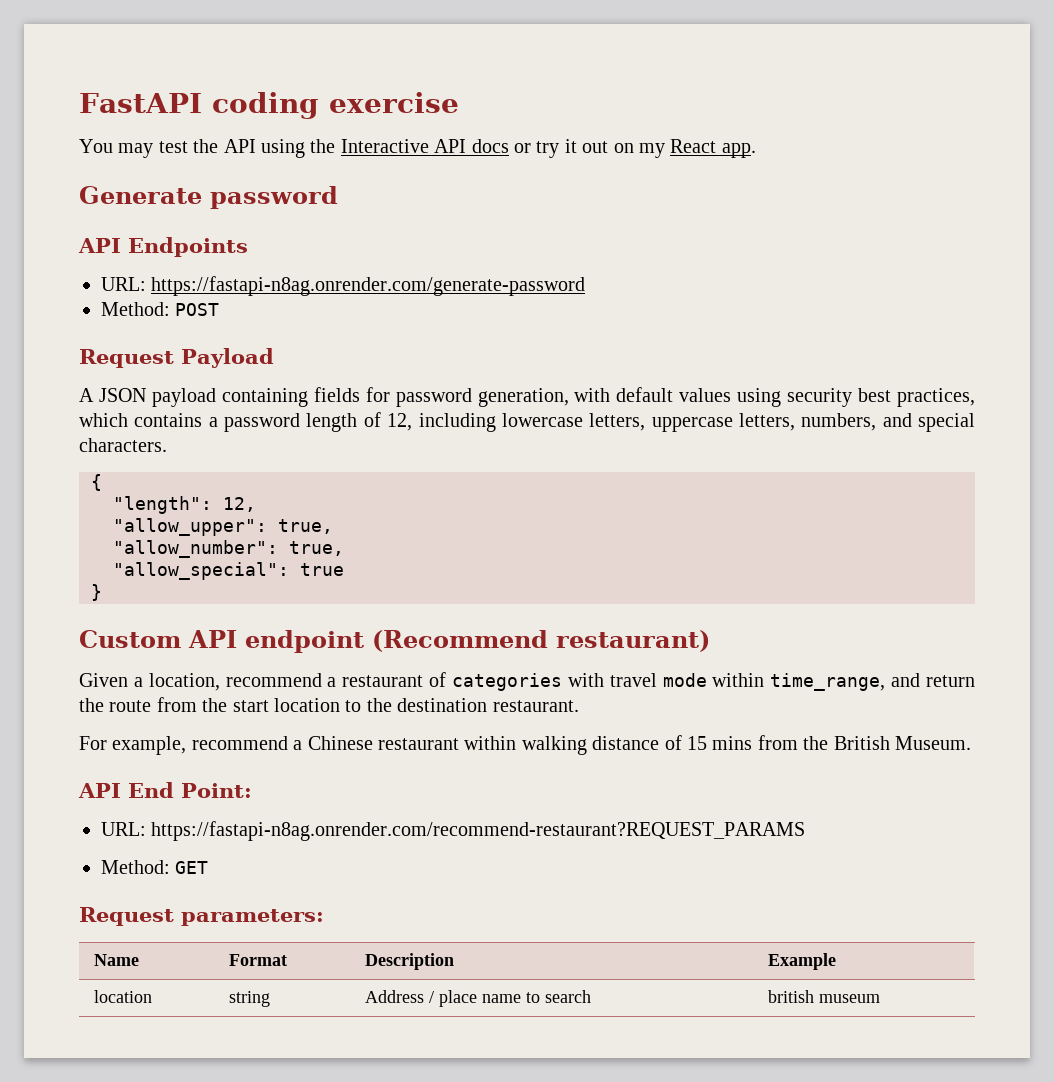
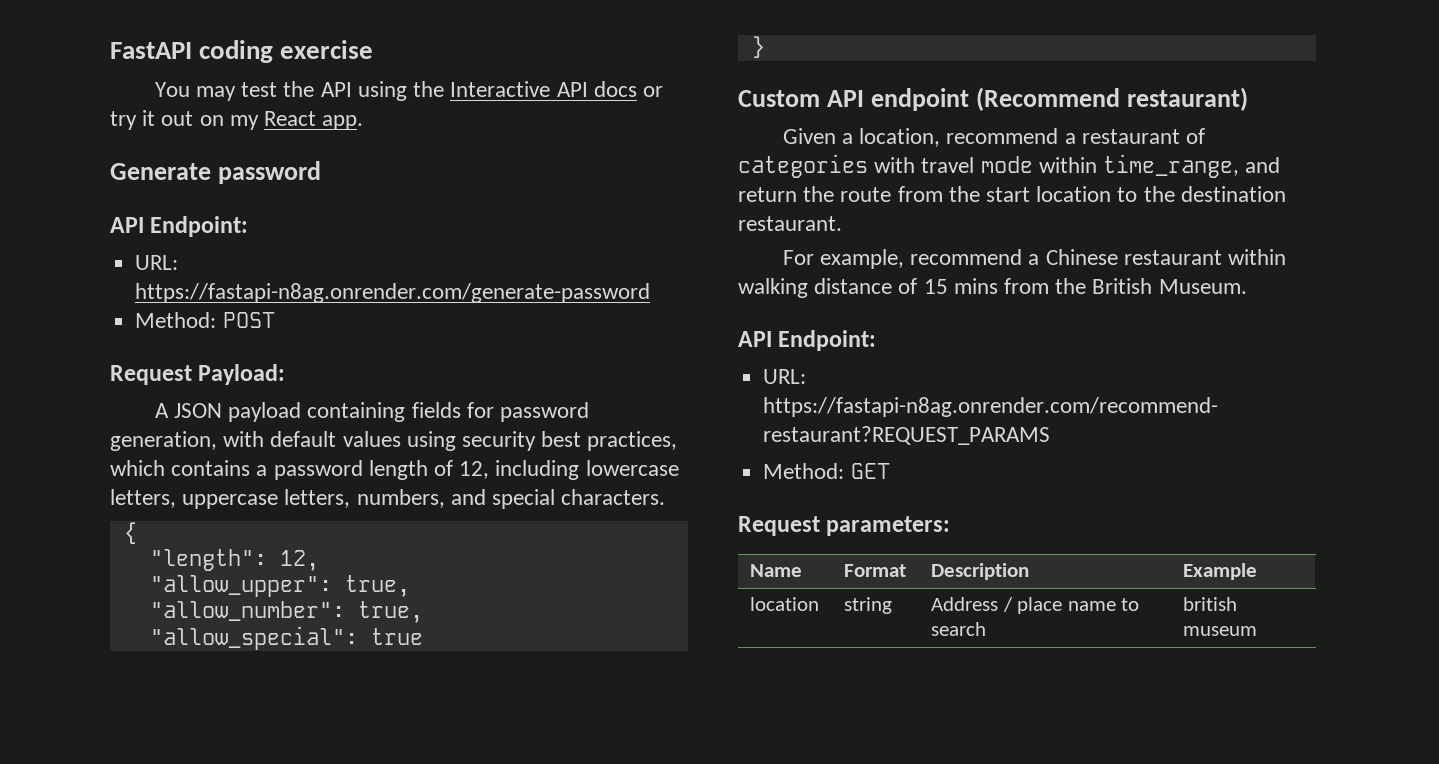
  Generate password
- API Endpoints
+ API Endpoint:
- Request Payload
+ Request Payload:
  For example, recommend a Chinese restaurant within walking distance of 15 mins from the British Museum.
- API End Point:
+ API Endpoint:

